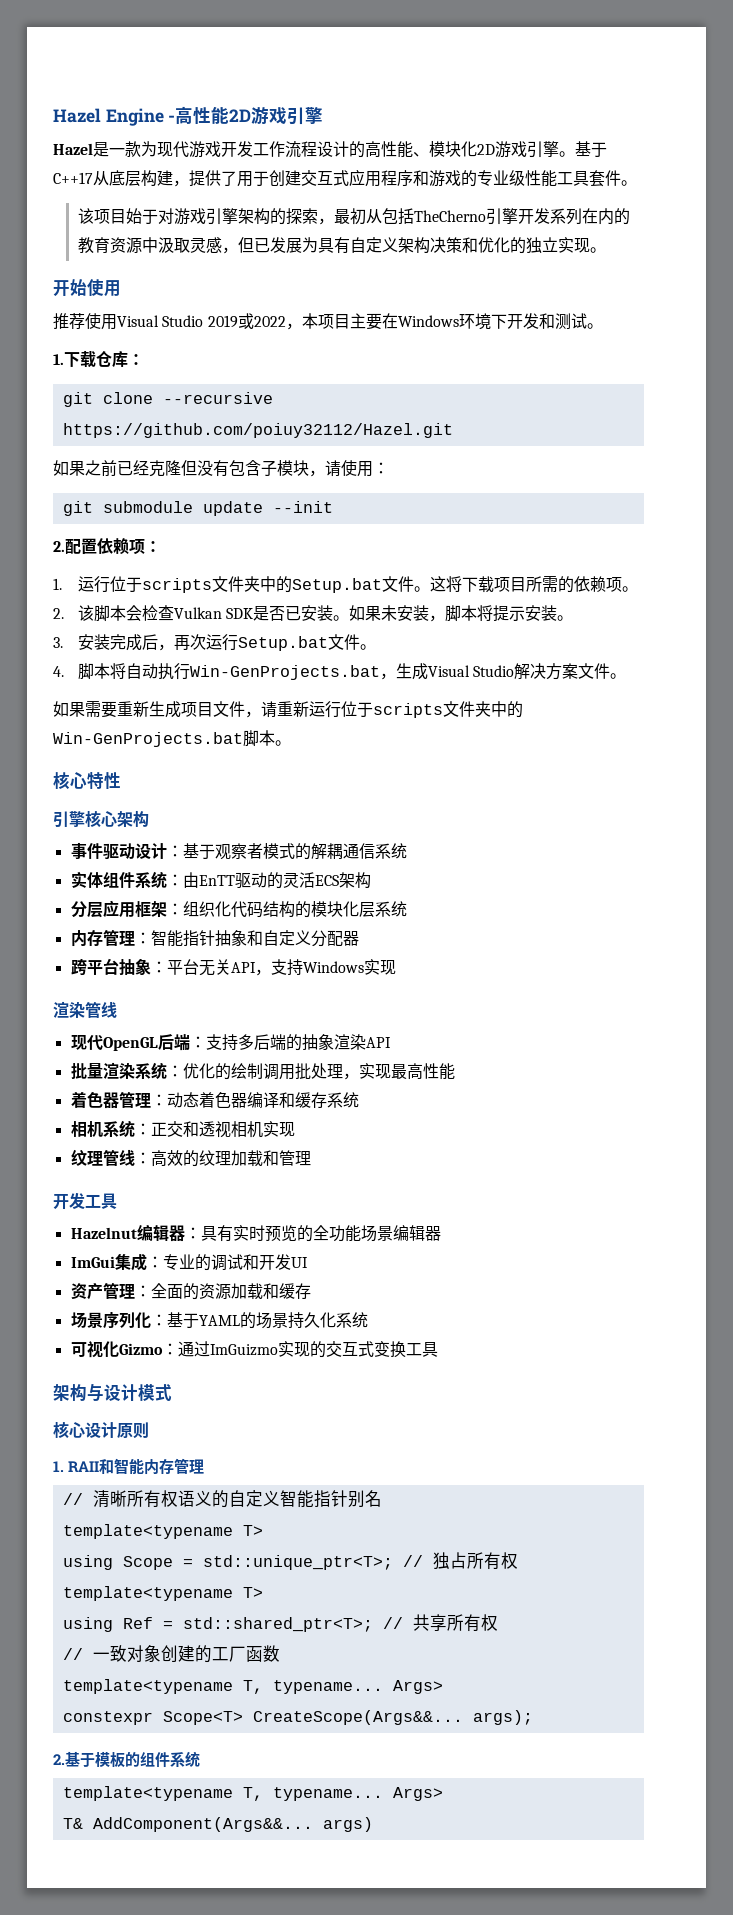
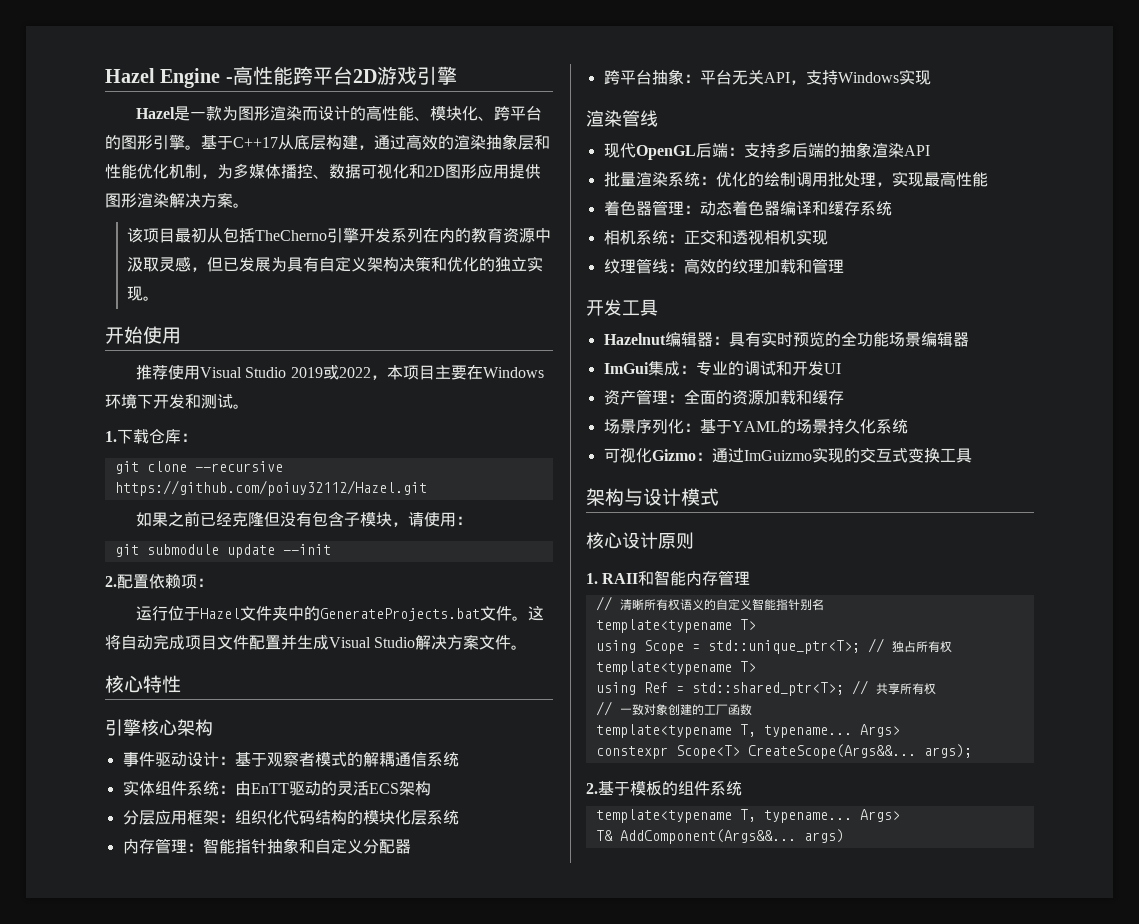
- Hazel Engine -高性能2D游戏引擎
+ Hazel Engine -高性能跨平台2D游戏引擎
- Hazel是一款为现代游戏开发工作流程设计的高性能、模块化2D游戏引擎。
+ Hazel是一款为图形渲染而设计的高性能、模块化、跨平台的图形引擎。
- 基于C++17从底层构建，提供了用于创建交互式应用程序和游戏的专业级性能工具套件。
- 该项目始于对游戏引擎架构的探索，最初从包括TheCherno引擎开发系列在内的教育资源中汲取灵感，但已发展为具有自定义架构决策和优化的独立实现。
+ 基于C++17从底层构建，通过高效的渲染抽象层和性能优化机制，为多媒体播控、数据可视化和2D图形应用提供图形渲染解决方案。
+ 该项目最初从包括TheCherno引擎开发系列在内的教育资源中汲取灵感，但已发展为具有自定义架构决策和优化的独立实现。
- 1.运行位于scripts文件夹中的Setup.bat文件。
+ 运行位于Hazel文件夹中的GenerateProjects.bat文件。
- 这将下载项目所需的依赖项。
- 2.该脚本会检查Vulkan SDK是否已安装。如果未安装，脚本将提示安装。
- 3.安装完成后，再次运行Setup.bat文件。
- 4.脚本将自动执行Win-GenProjects.bat，生成Visual Studio解决方案文件。
+ 这将自动完成项目文件配置并生成Visual Studio解决方案文件。
- 如果需要重新生成项目文件，请重新运行位于scripts文件夹中的Win-GenProjects.bat脚本。

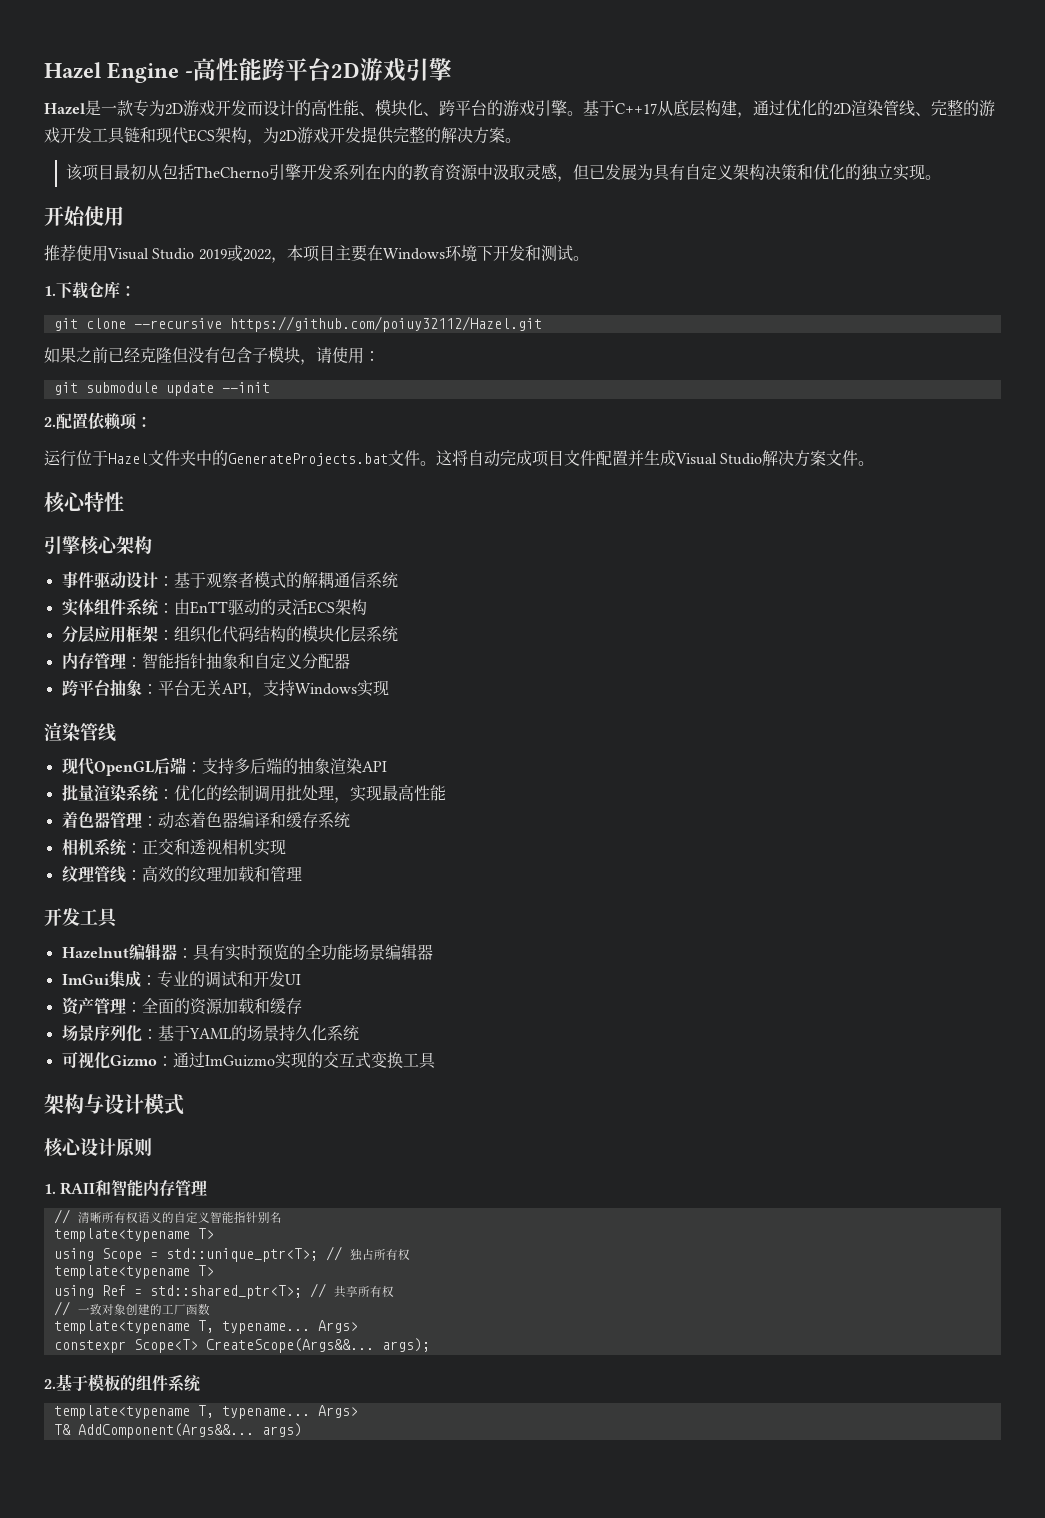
- Hazel是一款为图形渲染而设计的高性能、模块化、跨平台的图形引擎。
+ Hazel是一款专为2D游戏开发而设计的高性能、模块化、跨平台的游戏引擎。
- 基于C++17从底层构建，通过高效的渲染抽象层和性能优化机制，为多媒体播控、数据可视化和2D图形应用提供图形渲染解决方案。
+ 基于C++17从底层构建，通过优化的2D渲染管线、完整的游戏开发工具链和现代ECS架构，为2D游戏开发提供完整的解决方案。

